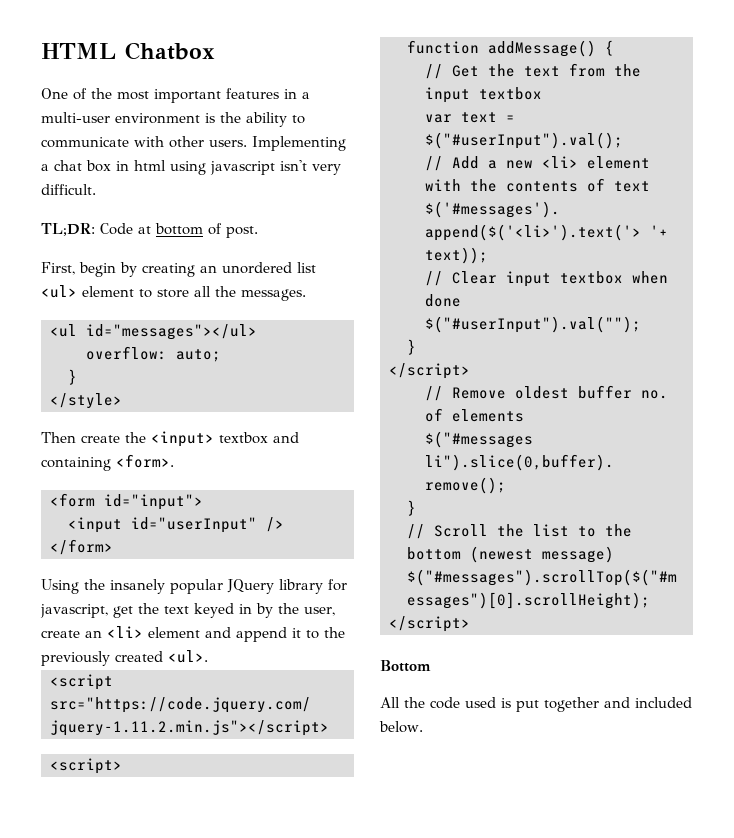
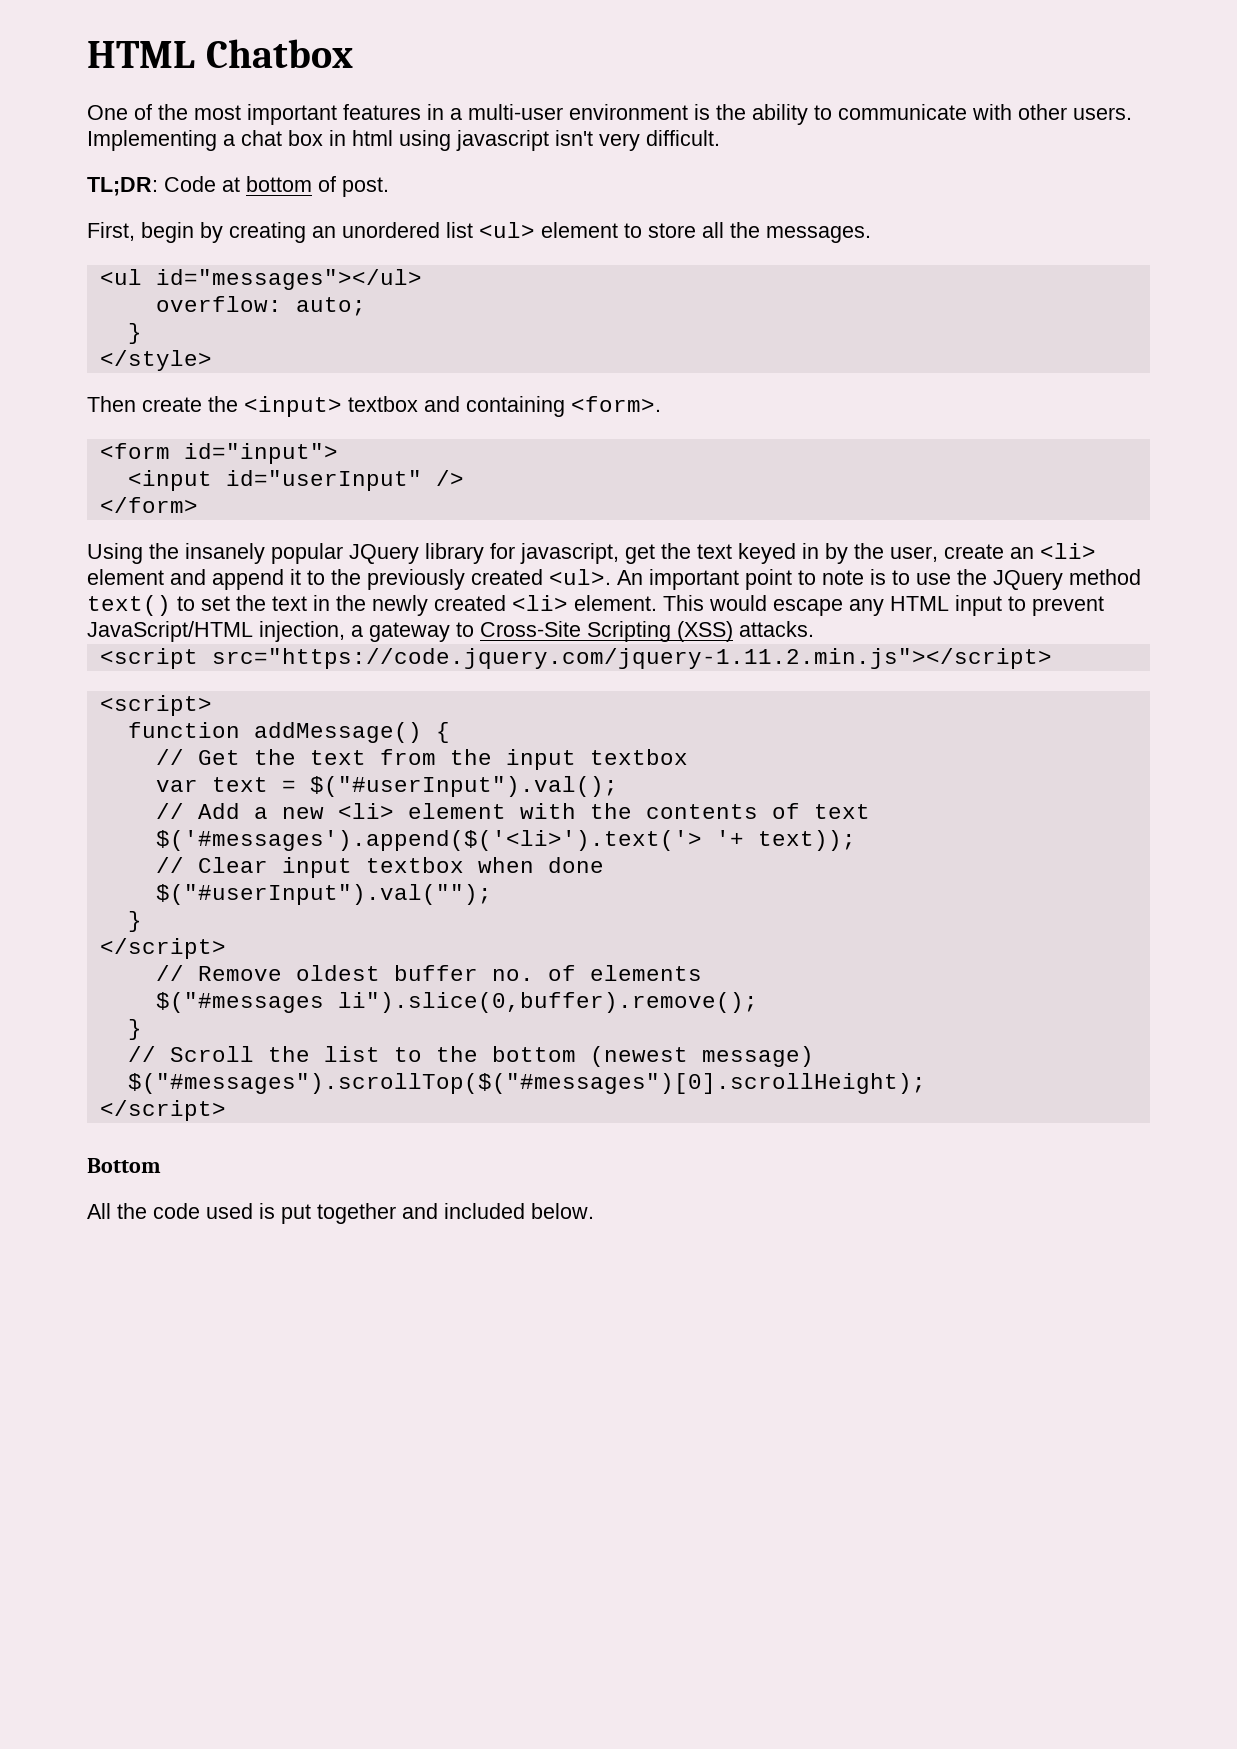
+ An important point to note is to use the JQuery method text() to set the text in the newly created <li> element. This would escape any HTML input to prevent JavaScript/HTML injection, a gateway to Cross-Site Scripting (XSS) attacks.

